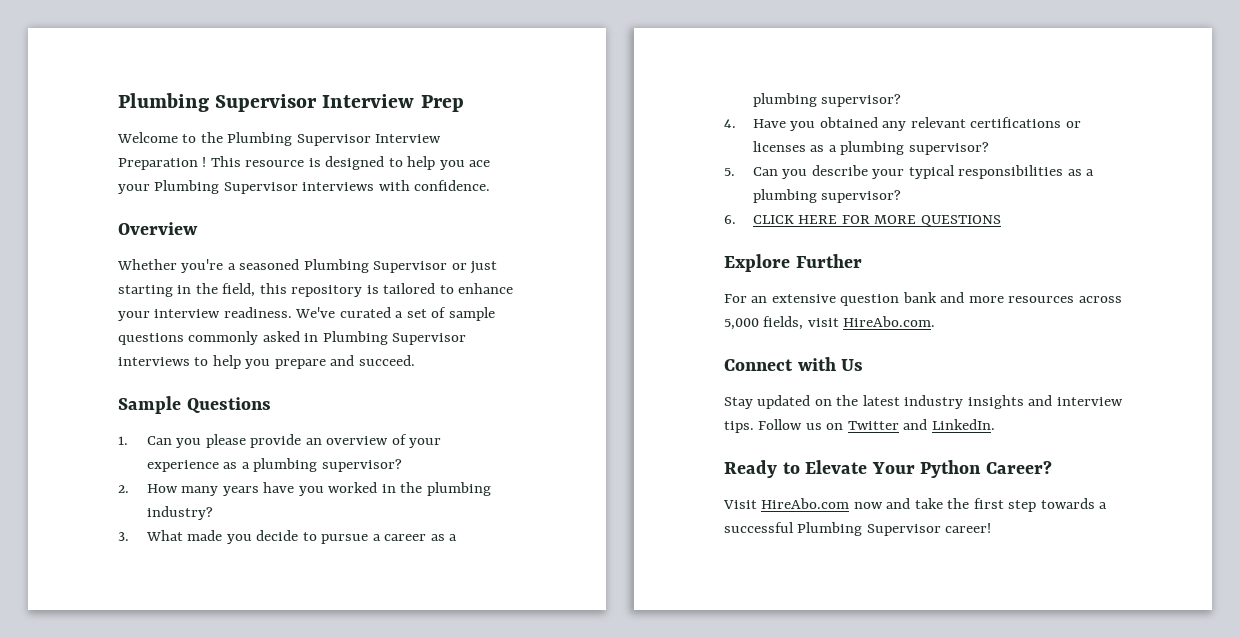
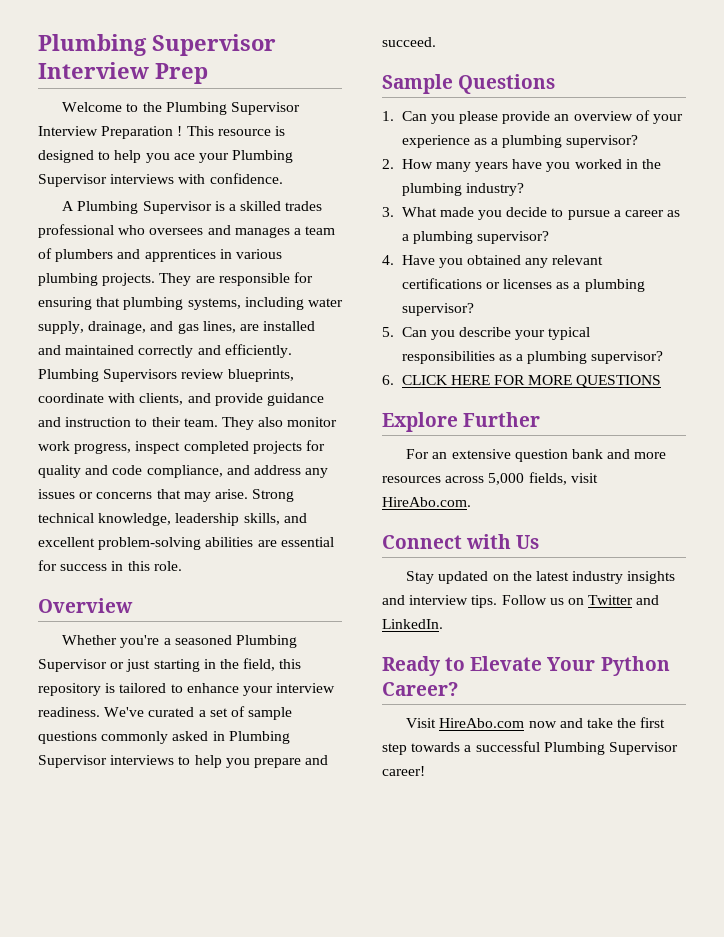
+ A Plumbing Supervisor is a skilled trades professional who oversees and manages a team of plumbers and apprentices in various plumbing projects. They are responsible for ensuring that plumbing systems, including water supply, drainage, and gas lines, are installed and maintained correctly and efficiently. Plumbing Supervisors review blueprints, coordinate with clients, and provide guidance and instruction to their team. They also monitor work progress, inspect completed projects for quality and code compliance, and address any issues or concerns that may arise. Strong technical knowledge, leadership skills, and excellent problem-solving abilities are essential for success in this role.

